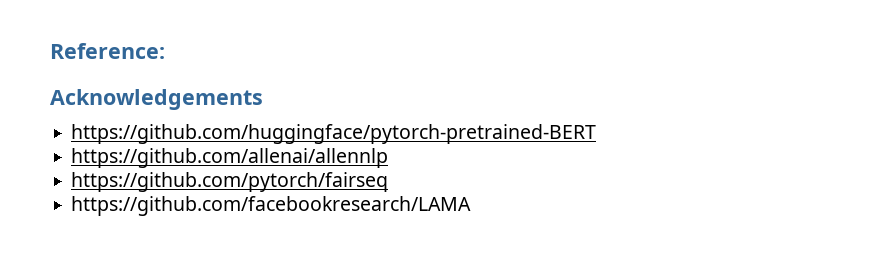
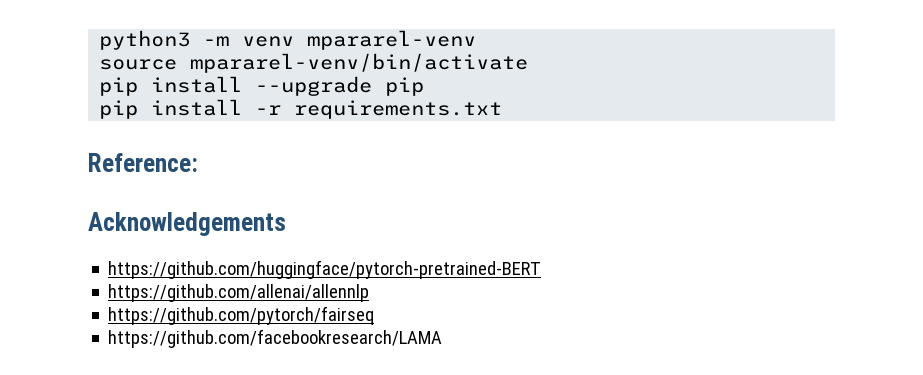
+ python3 -m venv mpararel-venv
+ source mpararel-venv/bin/activate
+ pip install --upgrade pip
+ pip install -r requirements.txt

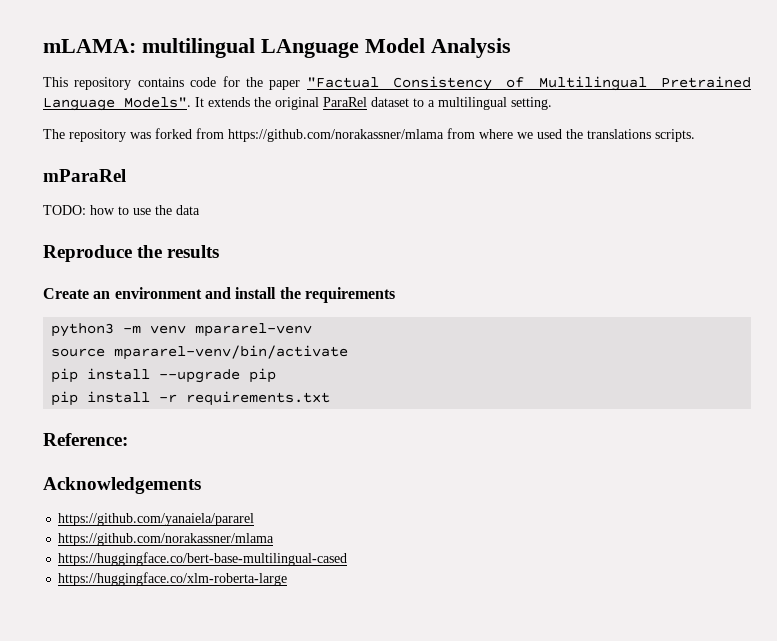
+ mLAMA: multilingual LAnguage Model Analysis
+ This repository contains code for the paper "Factual Consistency of Multilingual Pretrained Language Models". It extends the original ParaRel dataset to a multilingual setting.
+ The repository was forked from https://github.com/norakassner/mlama from where we used the translations scripts.
+ mParaRel
+ TODO: how to use the data
+ Reproduce the results
+ Create an environment and install the requirements
- https://github.com/huggingface/pytorch-pretrained-BERT
- https://github.com/allenai/allennlp
- https://github.com/pytorch/fairseq
- https://github.com/facebookresearch/LAMA
+ https://github.com/yanaiela/pararel
+ https://github.com/norakassner/mlama
+ https://huggingface.co/bert-base-multilingual-cased
+ https://huggingface.co/xlm-roberta-large

